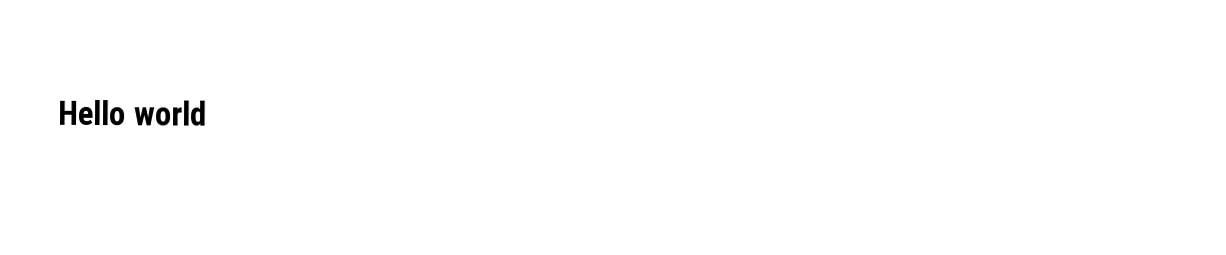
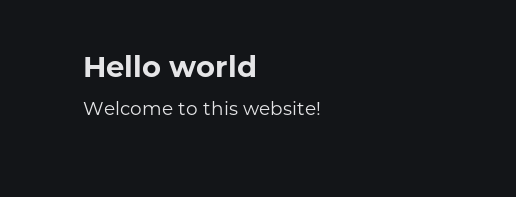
+ Welcome to this website!

